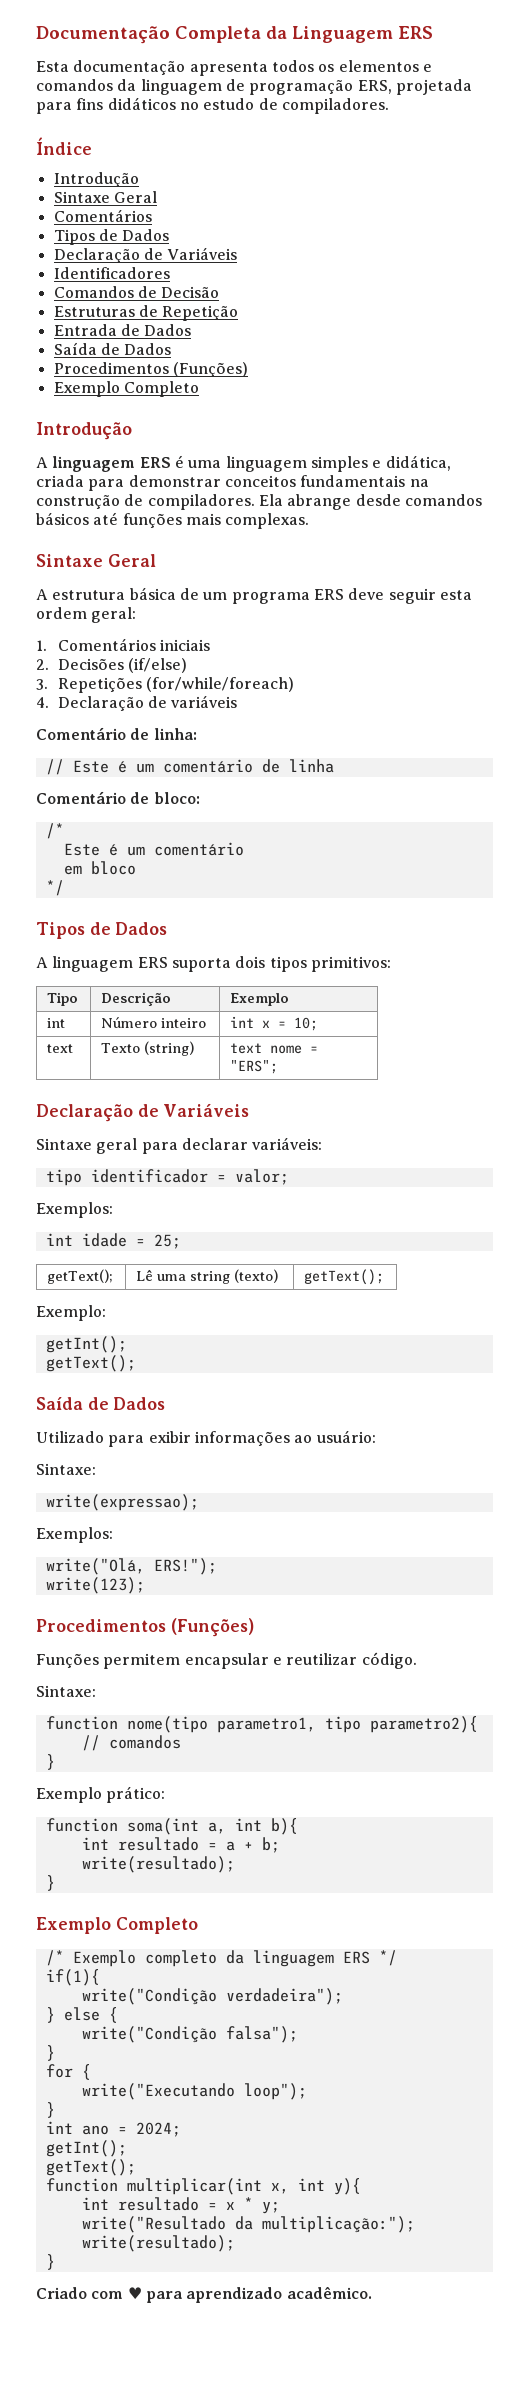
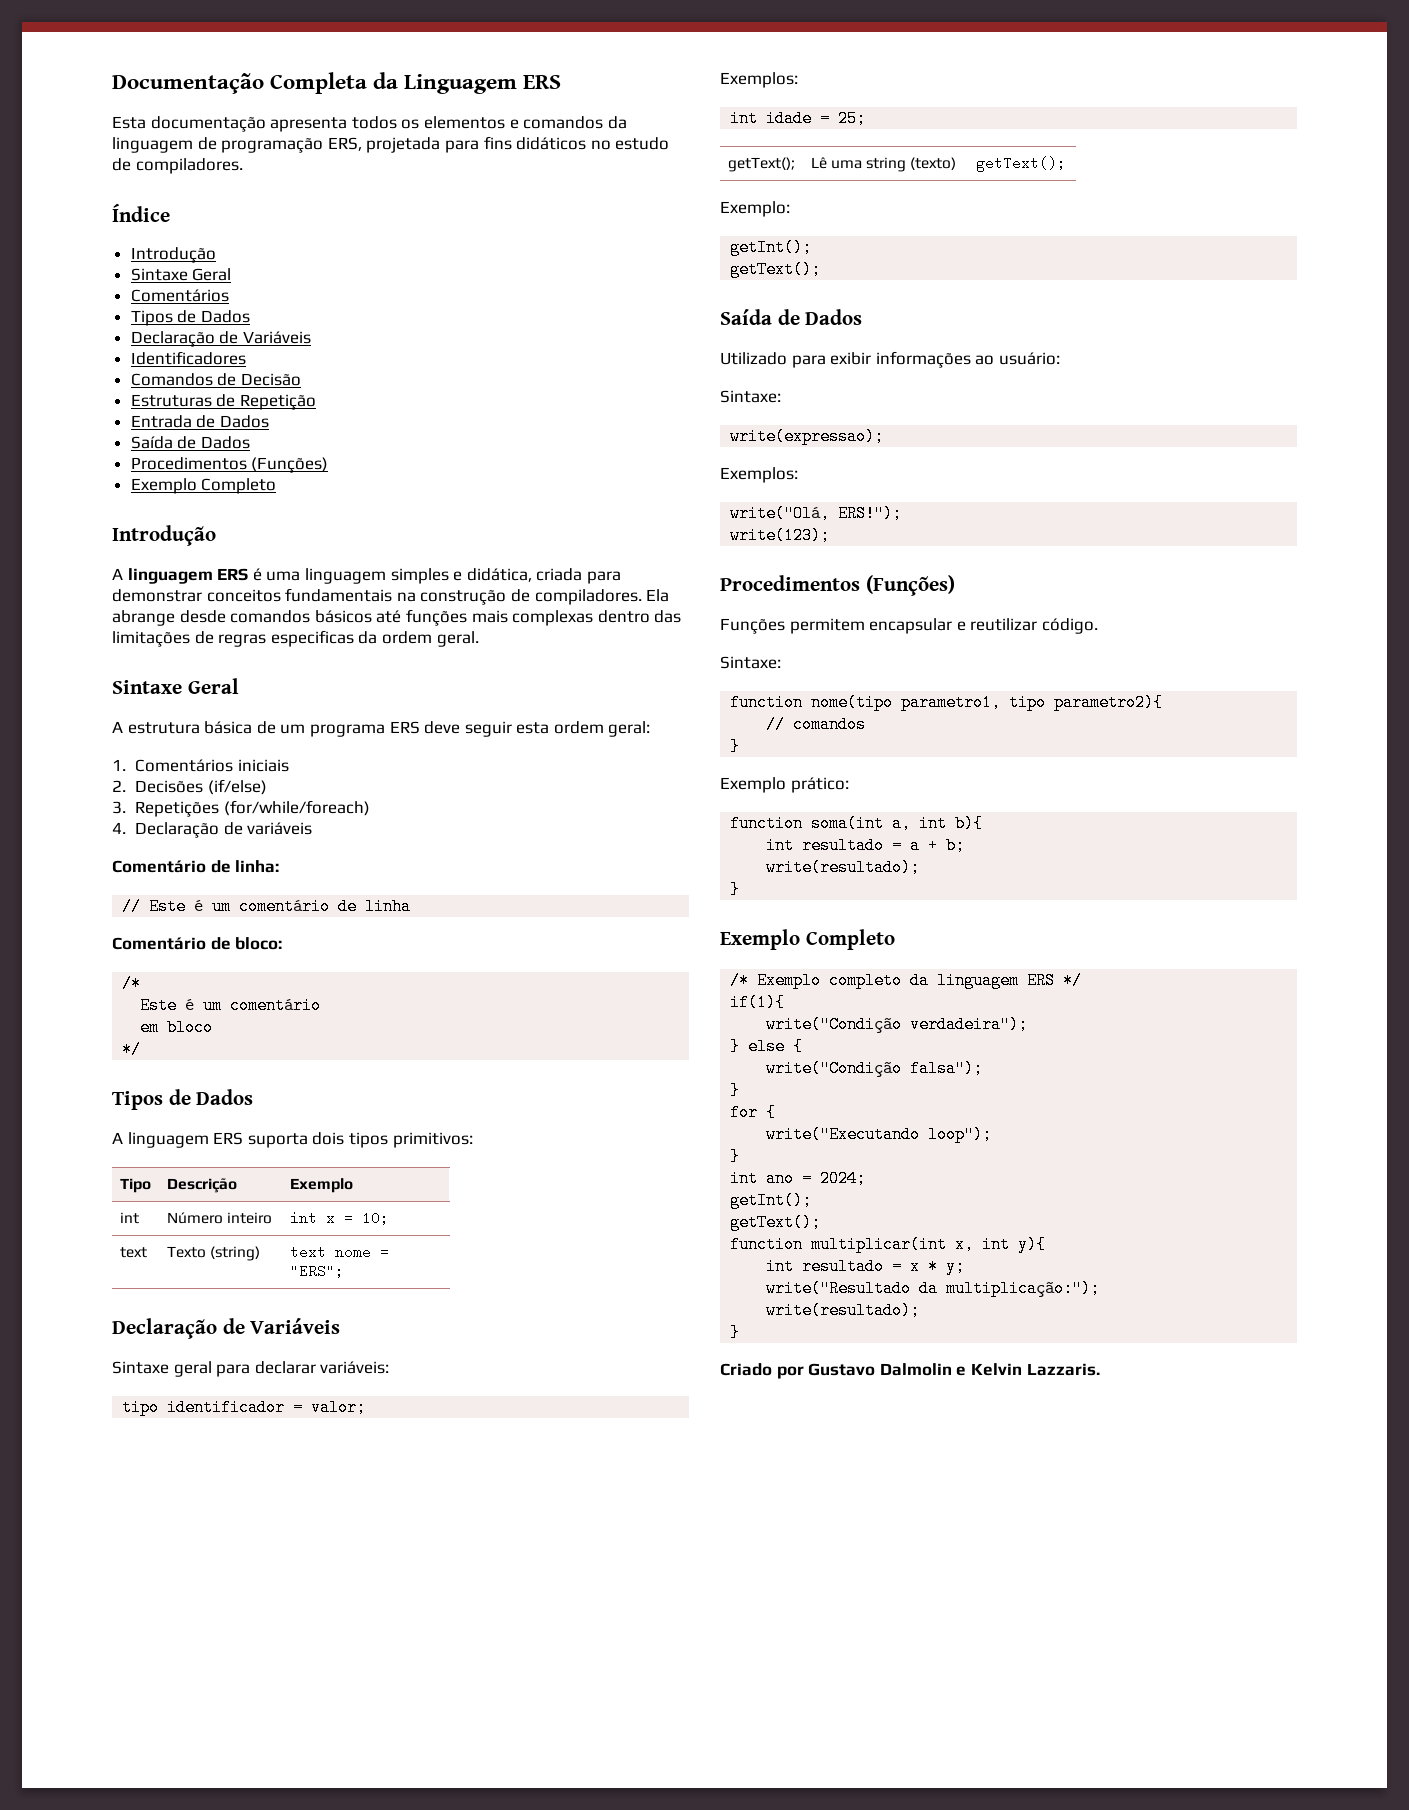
- Ela abrange desde comandos básicos até funções mais complexas.
+ Ela abrange desde comandos básicos até funções mais complexas dentro das limitações de regras especificas da ordem geral.
- Criado com ♥ para aprendizado acadêmico.
+ Criado por Gustavo Dalmolin e Kelvin Lazzaris.

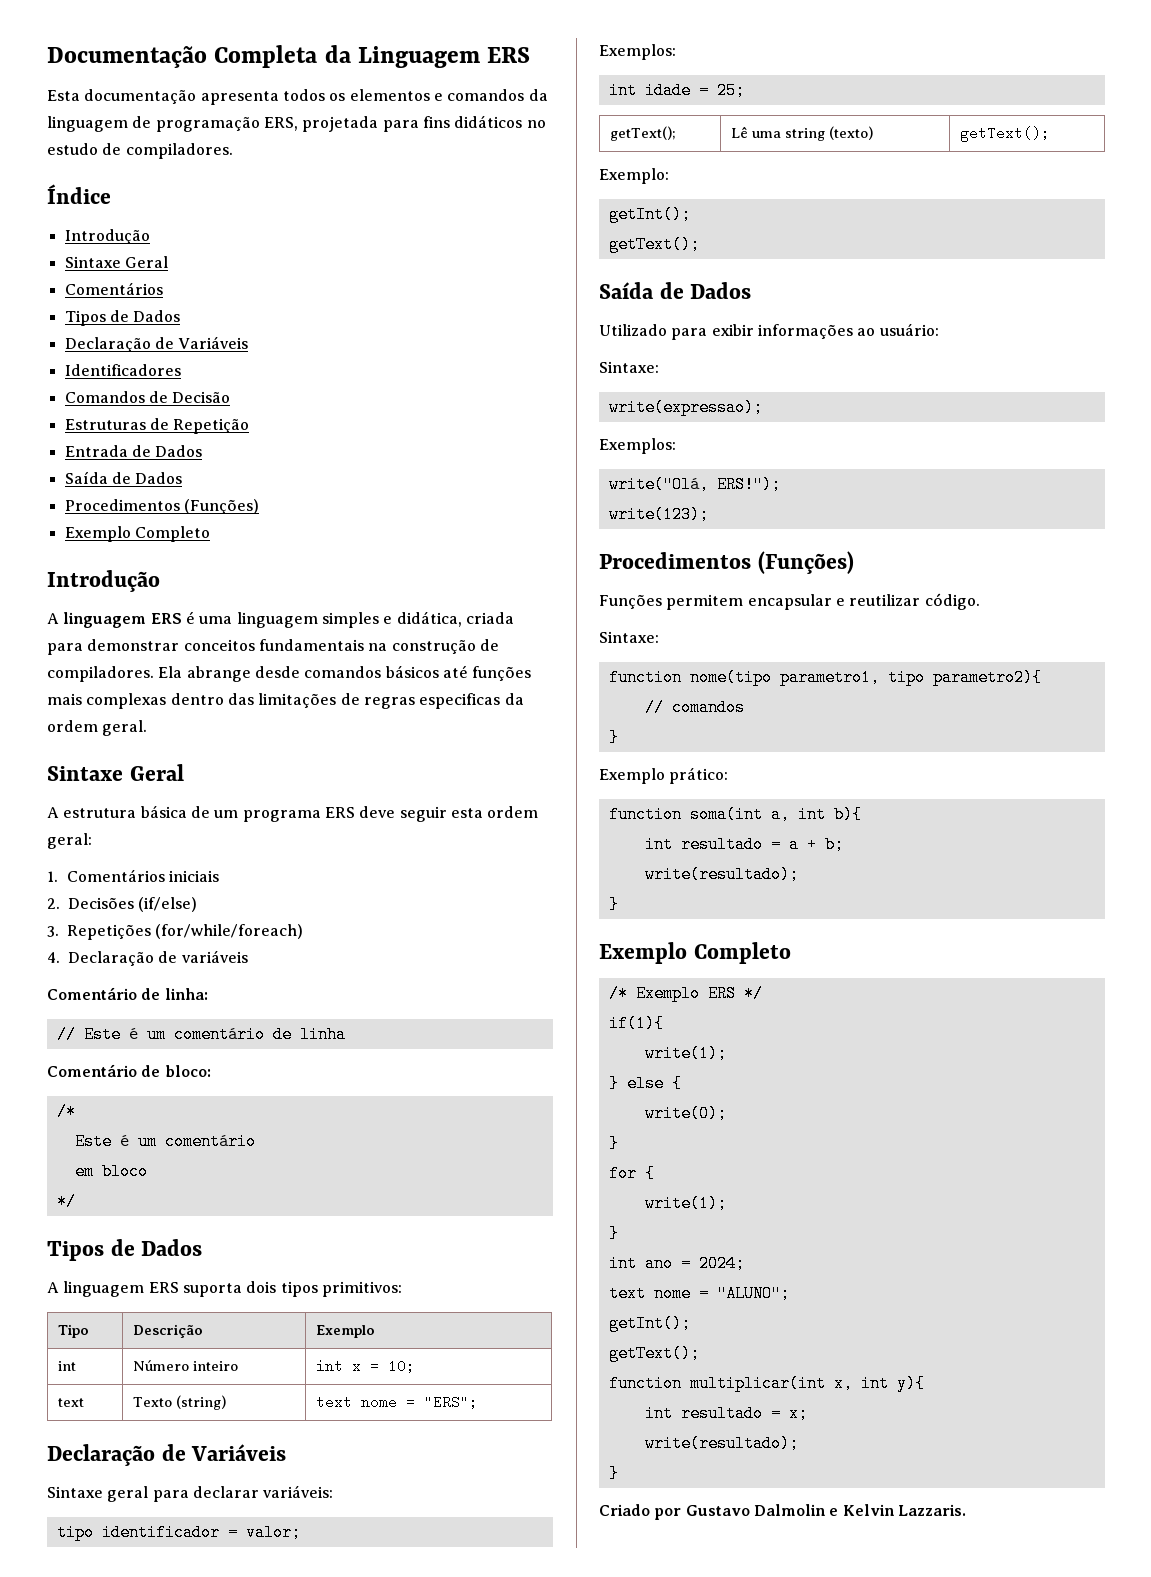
- /* Exemplo completo da linguagem ERS */
+ /* Exemplo ERS */
  if(1){
- write("Condição verdadeira");
+ write(1);
- write("Condição falsa");
+ write(0);
  for {
- write("Executando loop");
+ write(1);
+ text nome = "ALUNO";
- int resultado = x * y;
- write("Resultado da multiplicação:");
+ int resultado = x;

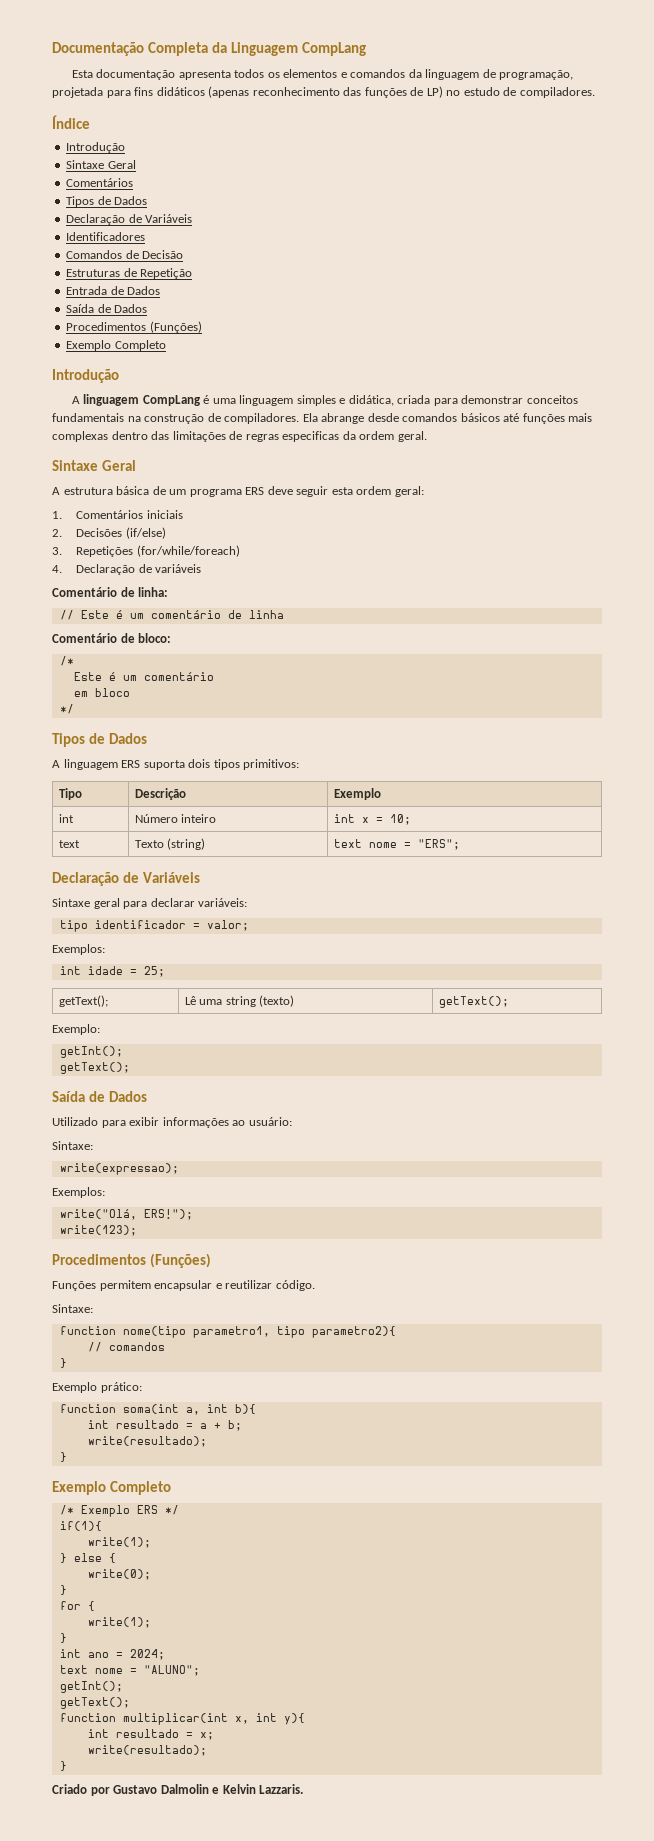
- Documentação Completa da Linguagem ERS
+ Documentação Completa da Linguagem CompLang
- Esta documentação apresenta todos os elementos e comandos da linguagem de programação ERS, projetada para fins didáticos no estudo de compiladores.
+ Esta documentação apresenta todos os elementos e comandos da linguagem de programação, projetada para fins didáticos (apenas reconhecimento das funções de LP) no estudo de compiladores.
- A linguagem ERS é uma linguagem simples e didática, criada para demonstrar conceitos fundamentais na construção de compiladores.
+ A linguagem CompLang é uma linguagem simples e didática, criada para demonstrar conceitos fundamentais na construção de compiladores.

